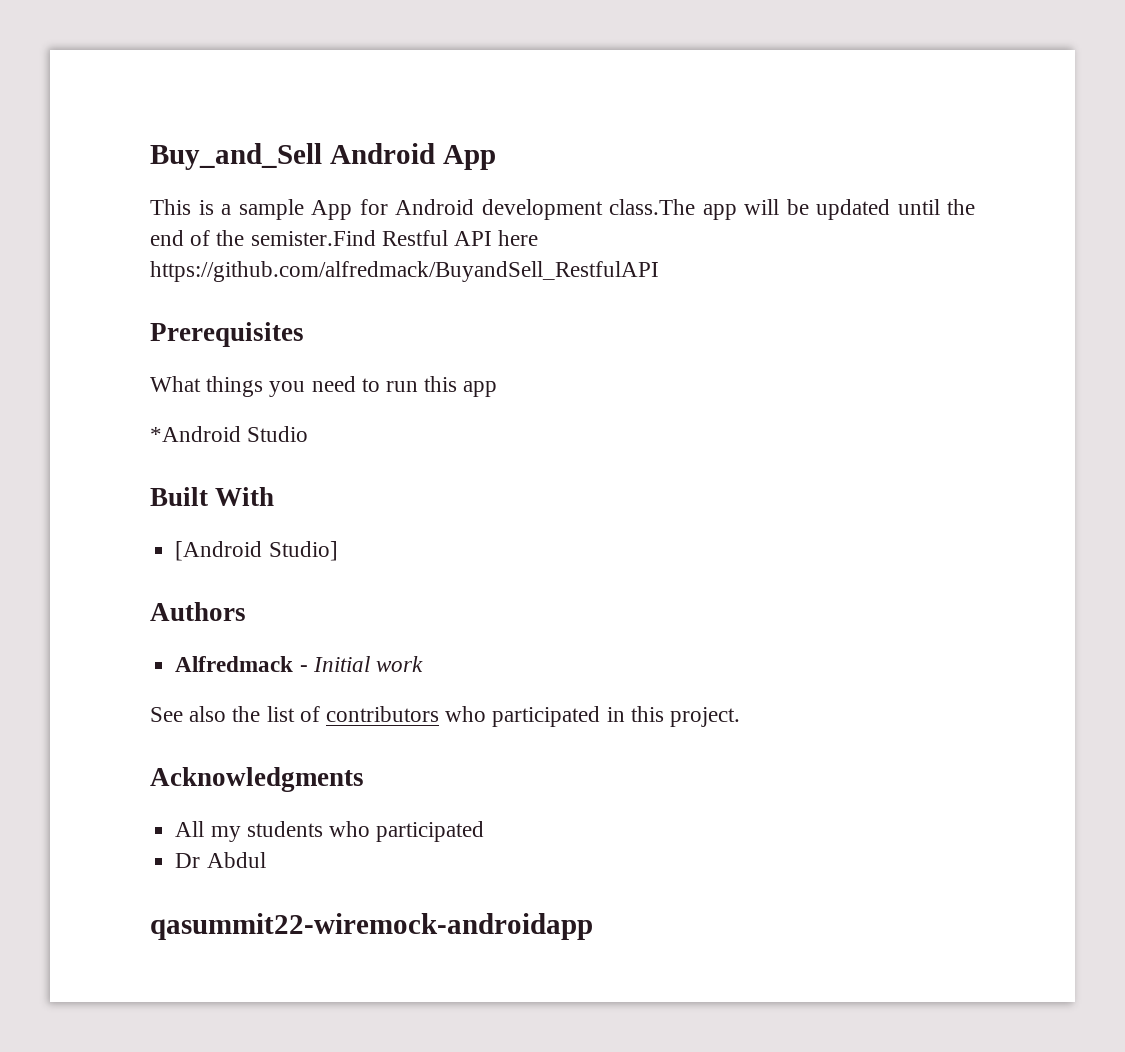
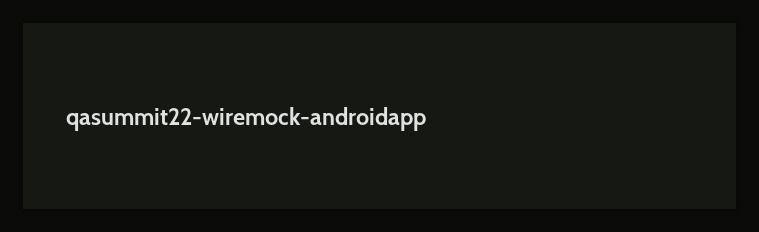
- Buy_and_Sell Android App
- This is a sample App for Android development class.The app will be updated until the end of the semister.Find Restful API here https://github.com/alfredmack/BuyandSell_RestfulAPI
- Prerequisites
- What things you need to run this app
- *Android Studio
- Built With
- [Android Studio]
- Authors
- Alfredmack - Initial work
- See also the list of contributors who participated in this project.
- Acknowledgments
- All my students who participated
- Dr Abdul

